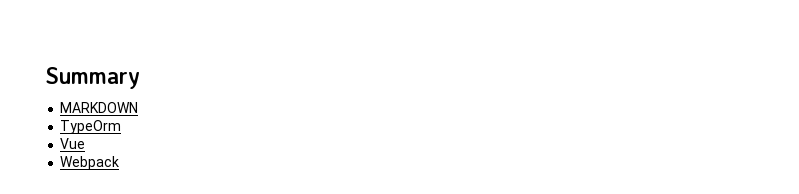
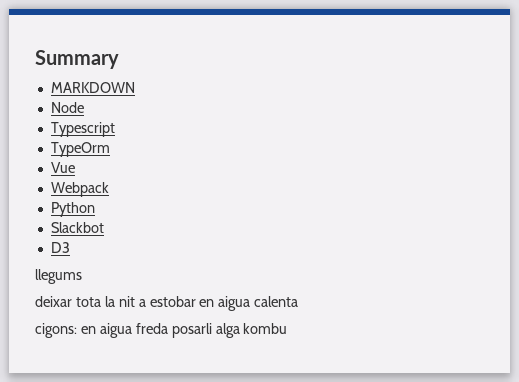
+ Node
+ Typescript
+ Python
+ Slackbot
+ D3
+ llegums
+ deixar tota la nit a estobar en aigua calenta
+ cigons: en aigua freda posarli alga kombu

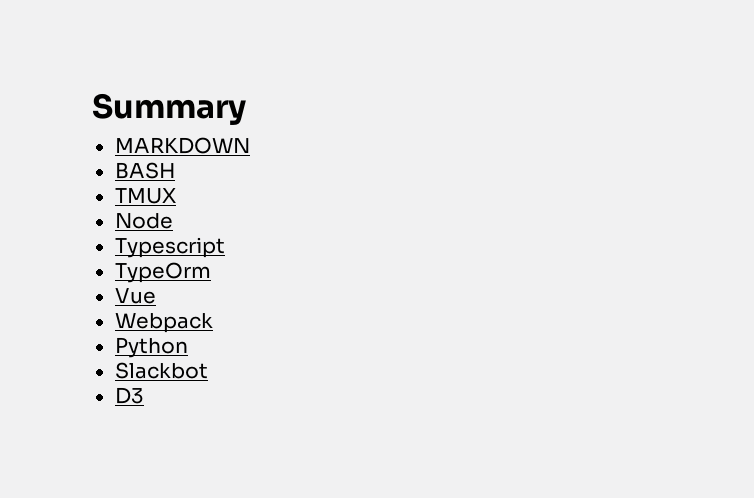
+ BASH
+ TMUX
- llegums
- deixar tota la nit a estobar en aigua calenta
- cigons: en aigua freda posarli alga kombu

